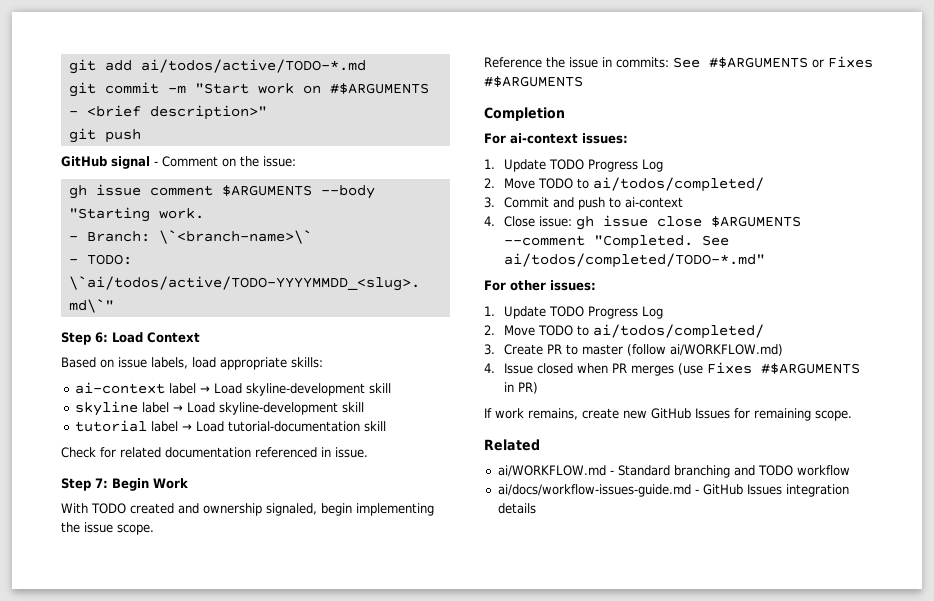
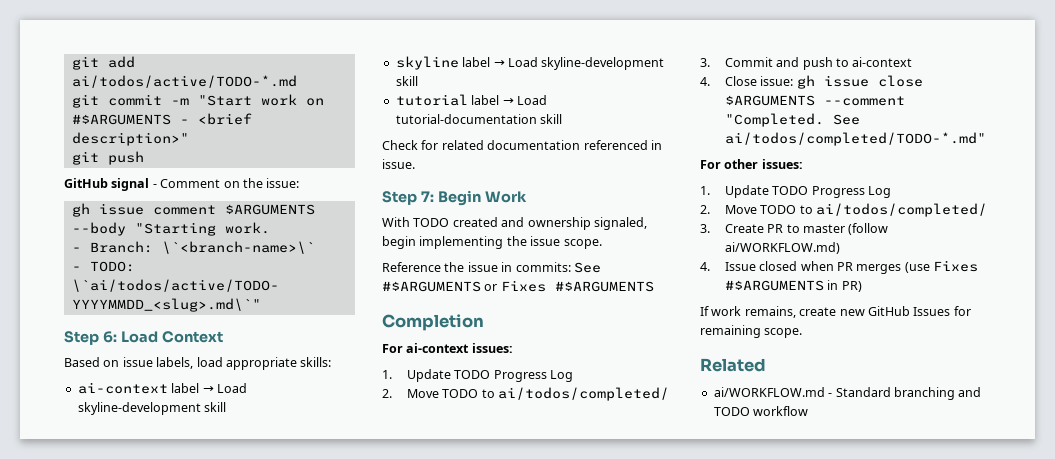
- ai/docs/workflow-issues-guide.md - GitHub Issues integration details

